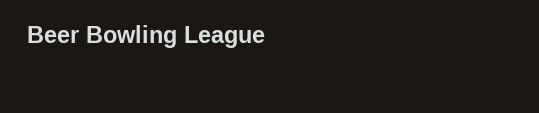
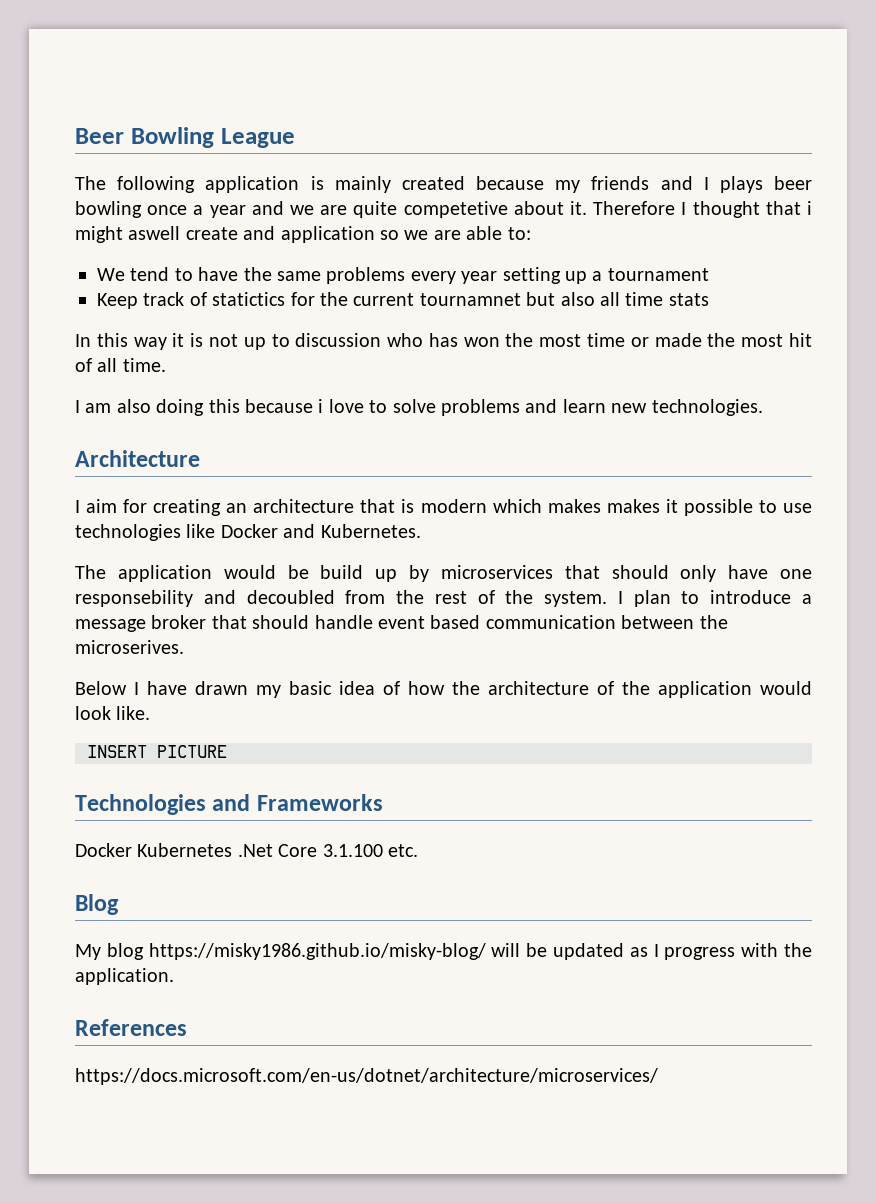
+ The following application is mainly created because my friends and I plays beer bowling once a year and we are quite competetive about it. Therefore I thought that i might aswell create and application so we are able to:
+ We tend to have the same problems every year setting up a tournament
+ Keep track of statictics for the current tournamnet but also all time stats
+ In this way it is not up to discussion who has won the most time or made the most hit of all time.
+ I am also doing this because i love to solve problems and learn new technologies.
+ Architecture
+ I aim for creating an architecture that is modern which makes makes it possible to use technologies like Docker and Kubernetes.
+ The application would be build up by microservices that should only have one responsebility and decoubled from the rest of the system. I plan to introduce a message broker that should handle event based communication between the microserives.
+ Below I have drawn my basic idea of how the architecture of the application would look like.
+ INSERT PICTURE
+ Technologies and Frameworks
+ Docker Kubernetes .Net Core 3.1.100 etc.
+ Blog
+ My blog https://misky1986.github.io/misky-blog/ will be updated as I progress with the application.
+ References
+ https://docs.microsoft.com/en-us/dotnet/architecture/microservices/

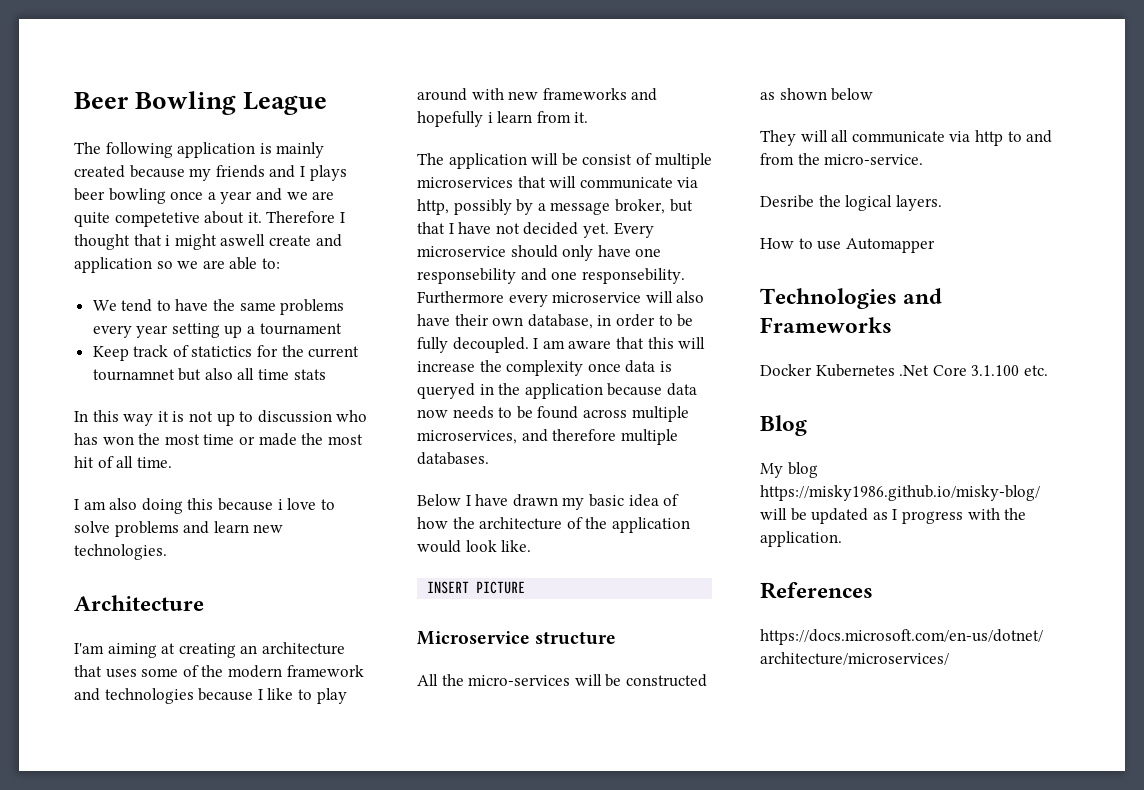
- I aim for creating an architecture that is modern which makes makes it possible to use technologies like Docker and Kubernetes.
- The application would be build up by microservices that should only have one responsebility and decoubled from the rest of the system. I plan to introduce a message broker that should handle event based communication between the microserives.
+ I'am aiming at creating an architecture that uses some of the modern framework and technologies because I like to play around with new frameworks and hopefully i learn from it.
+ The application will be consist of multiple microservices that will communicate via http, possibly by a message broker, but that I have not decided yet. Every microservice should only have one responsebility and one responsebility. Furthermore every microservice will also have their own database, in order to be fully decoupled. I am aware that this will increase the complexity once data is queryed in the application because data now needs to be found across multiple microservices, and therefore multiple databases.
+ Microservice structure
+ All the micro-services will be constructed as shown below
+ They will all communicate via http to and from the micro-service.
+ Desribe the logical layers.
+ How to use Automapper

